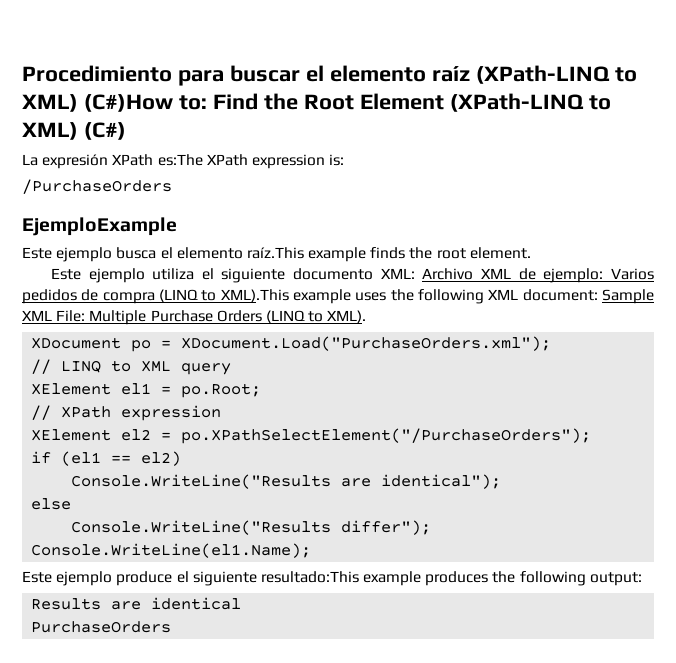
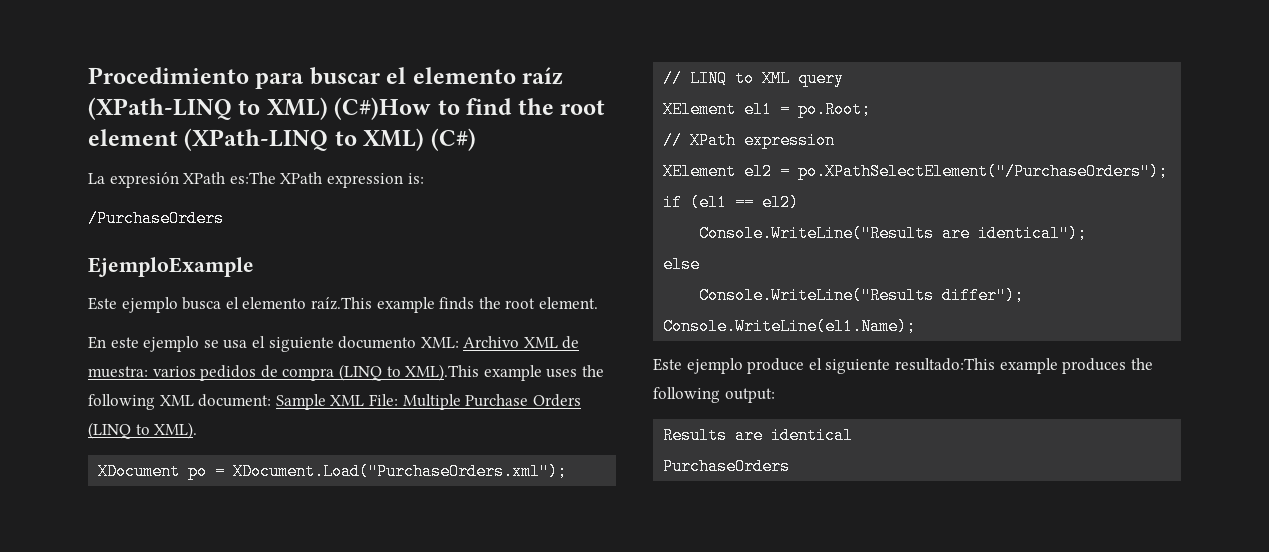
- Procedimiento para buscar el elemento raíz (XPath-LINQ to XML) (C#)How to: Find the Root Element (XPath-LINQ to XML) (C#)
+ Procedimiento para buscar el elemento raíz (XPath-LINQ to XML) (C#)How to find the root element (XPath-LINQ to XML) (C#)
- Este ejemplo utiliza el siguiente documento XML: Archivo XML de ejemplo: Varios pedidos de compra (LINQ to XML).This example uses the following XML document: Sample XML File: Multiple Purchase Orders (LINQ to XML).
+ En este ejemplo se usa el siguiente documento XML: Archivo XML de muestra: varios pedidos de compra (LINQ to XML).This example uses the following XML document: Sample XML File: Multiple Purchase Orders (LINQ to XML).

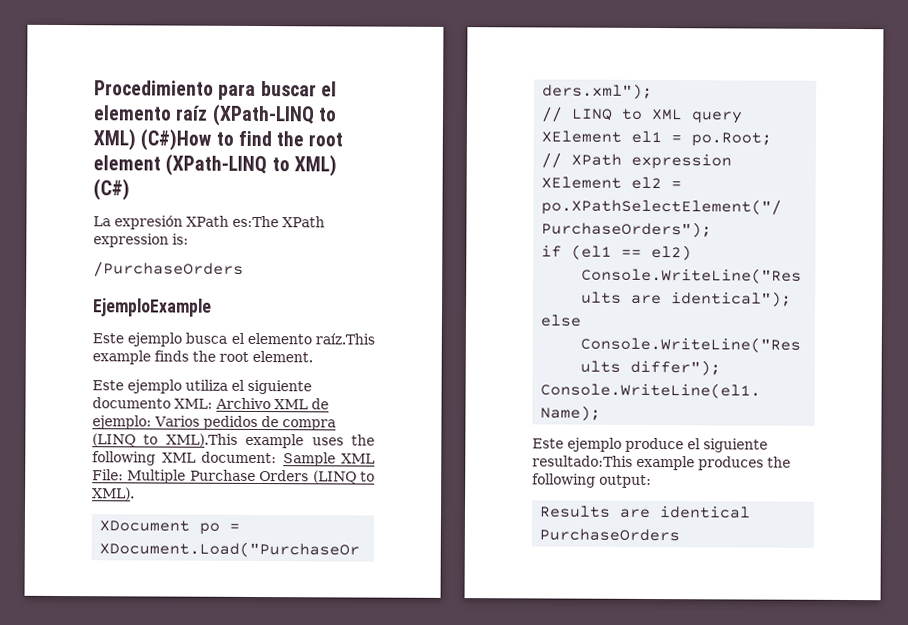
- En este ejemplo se usa el siguiente documento XML: Archivo XML de muestra: varios pedidos de compra (LINQ to XML).This example uses the following XML document: Sample XML File: Multiple Purchase Orders (LINQ to XML).
+ Este ejemplo utiliza el siguiente documento XML: Archivo XML de ejemplo: Varios pedidos de compra (LINQ to XML).This example uses the following XML document: Sample XML File: Multiple Purchase Orders (LINQ to XML).

